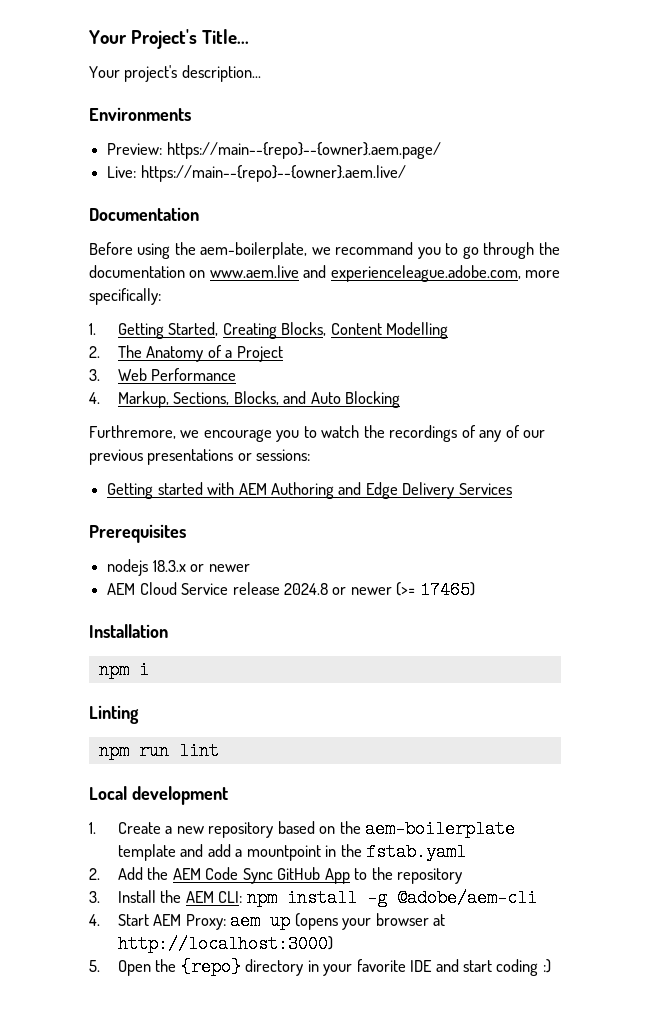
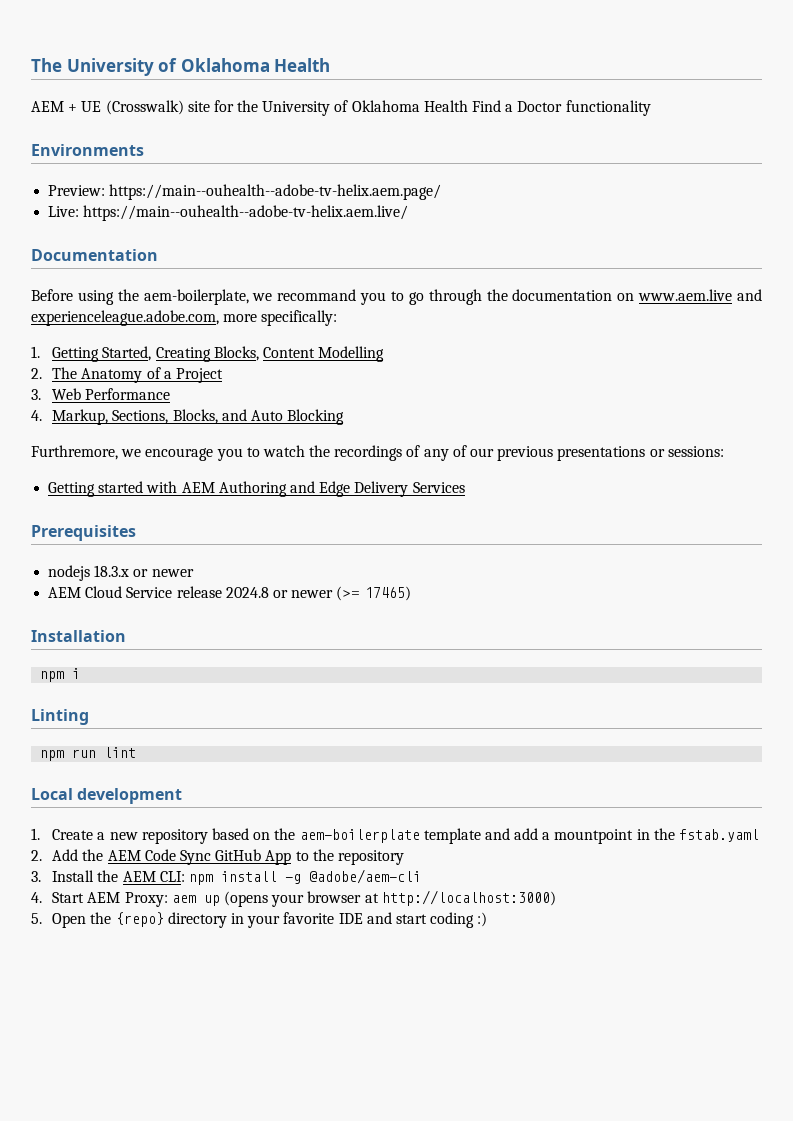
- Your Project's Title...
- Your project's description...
+ The University of Oklahoma Health
+ AEM + UE (Crosswalk) site for the University of Oklahoma Health Find a Doctor functionality
- Preview: https://main--{repo}--{owner}.aem.page/
+ Preview: https://main--ouhealth--adobe-tv-helix.aem.page/
- Live: https://main--{repo}--{owner}.aem.live/
+ Live: https://main--ouhealth--adobe-tv-helix.aem.live/

